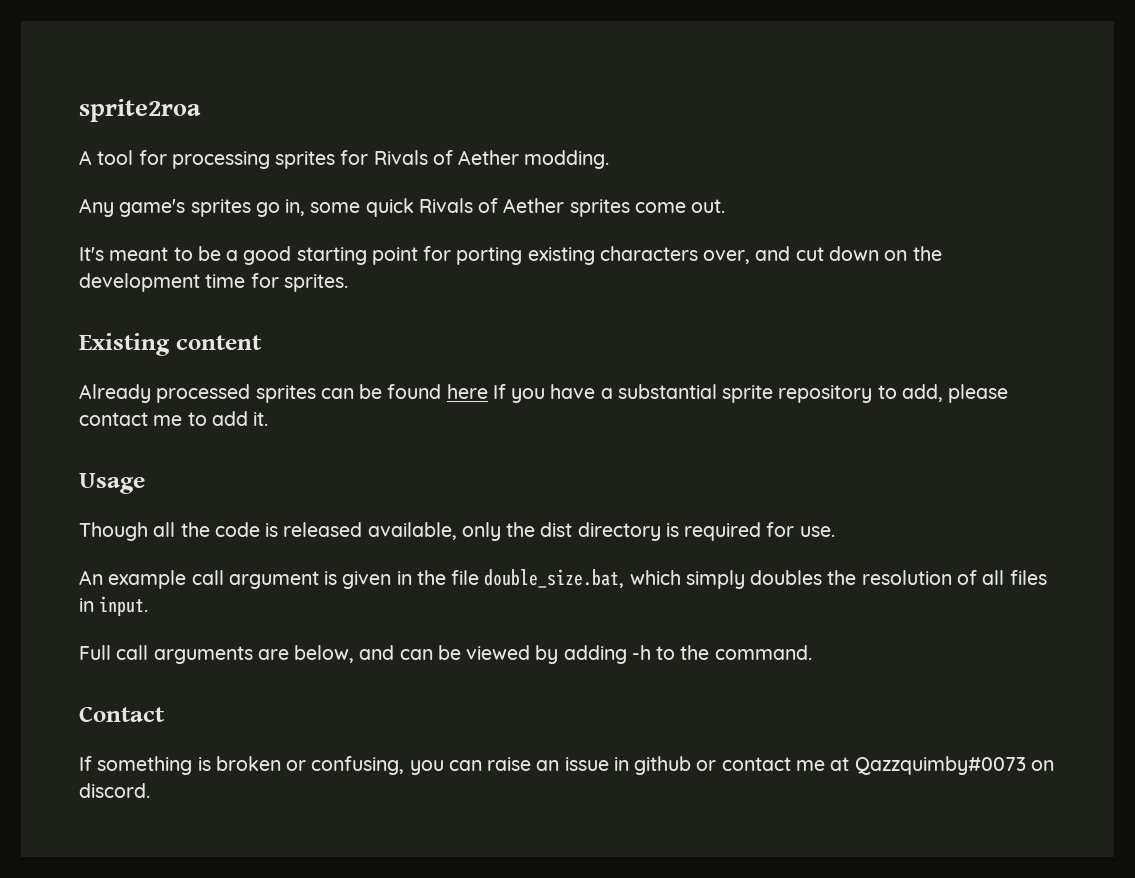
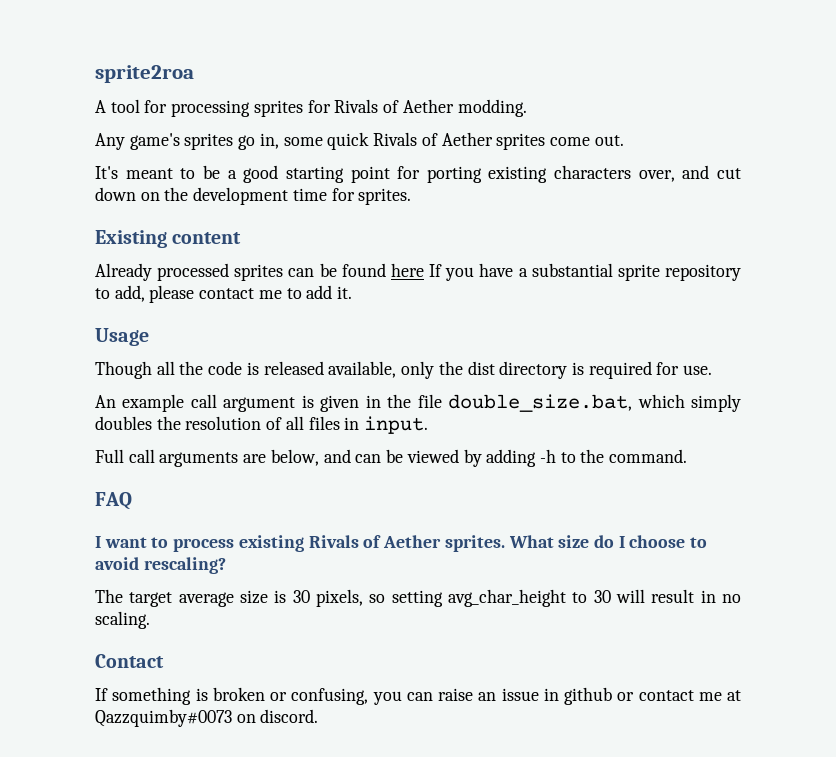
+ FAQ
+ I want to process existing Rivals of Aether sprites. What size do I choose to avoid rescaling?
+ The target average size is 30 pixels, so setting avg_char_height to 30 will result in no scaling.

